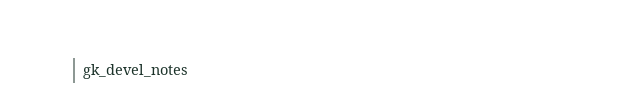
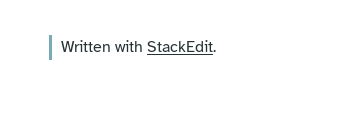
- gk_devel_notes
+ Written with StackEdit.

